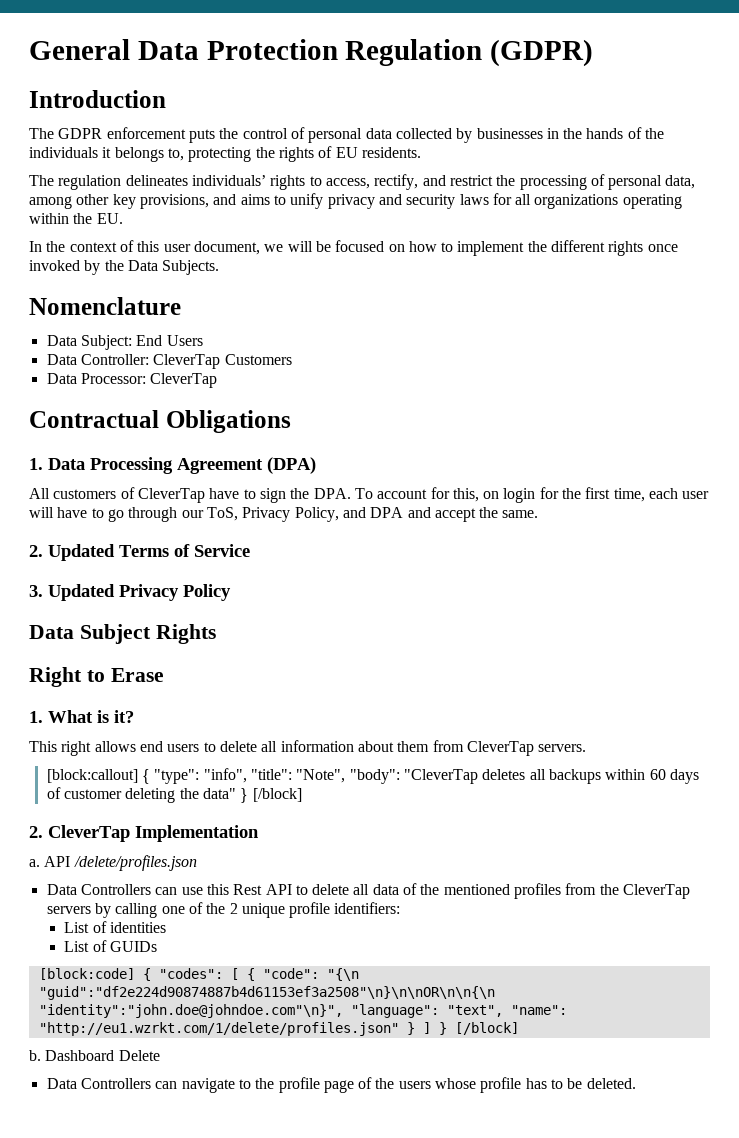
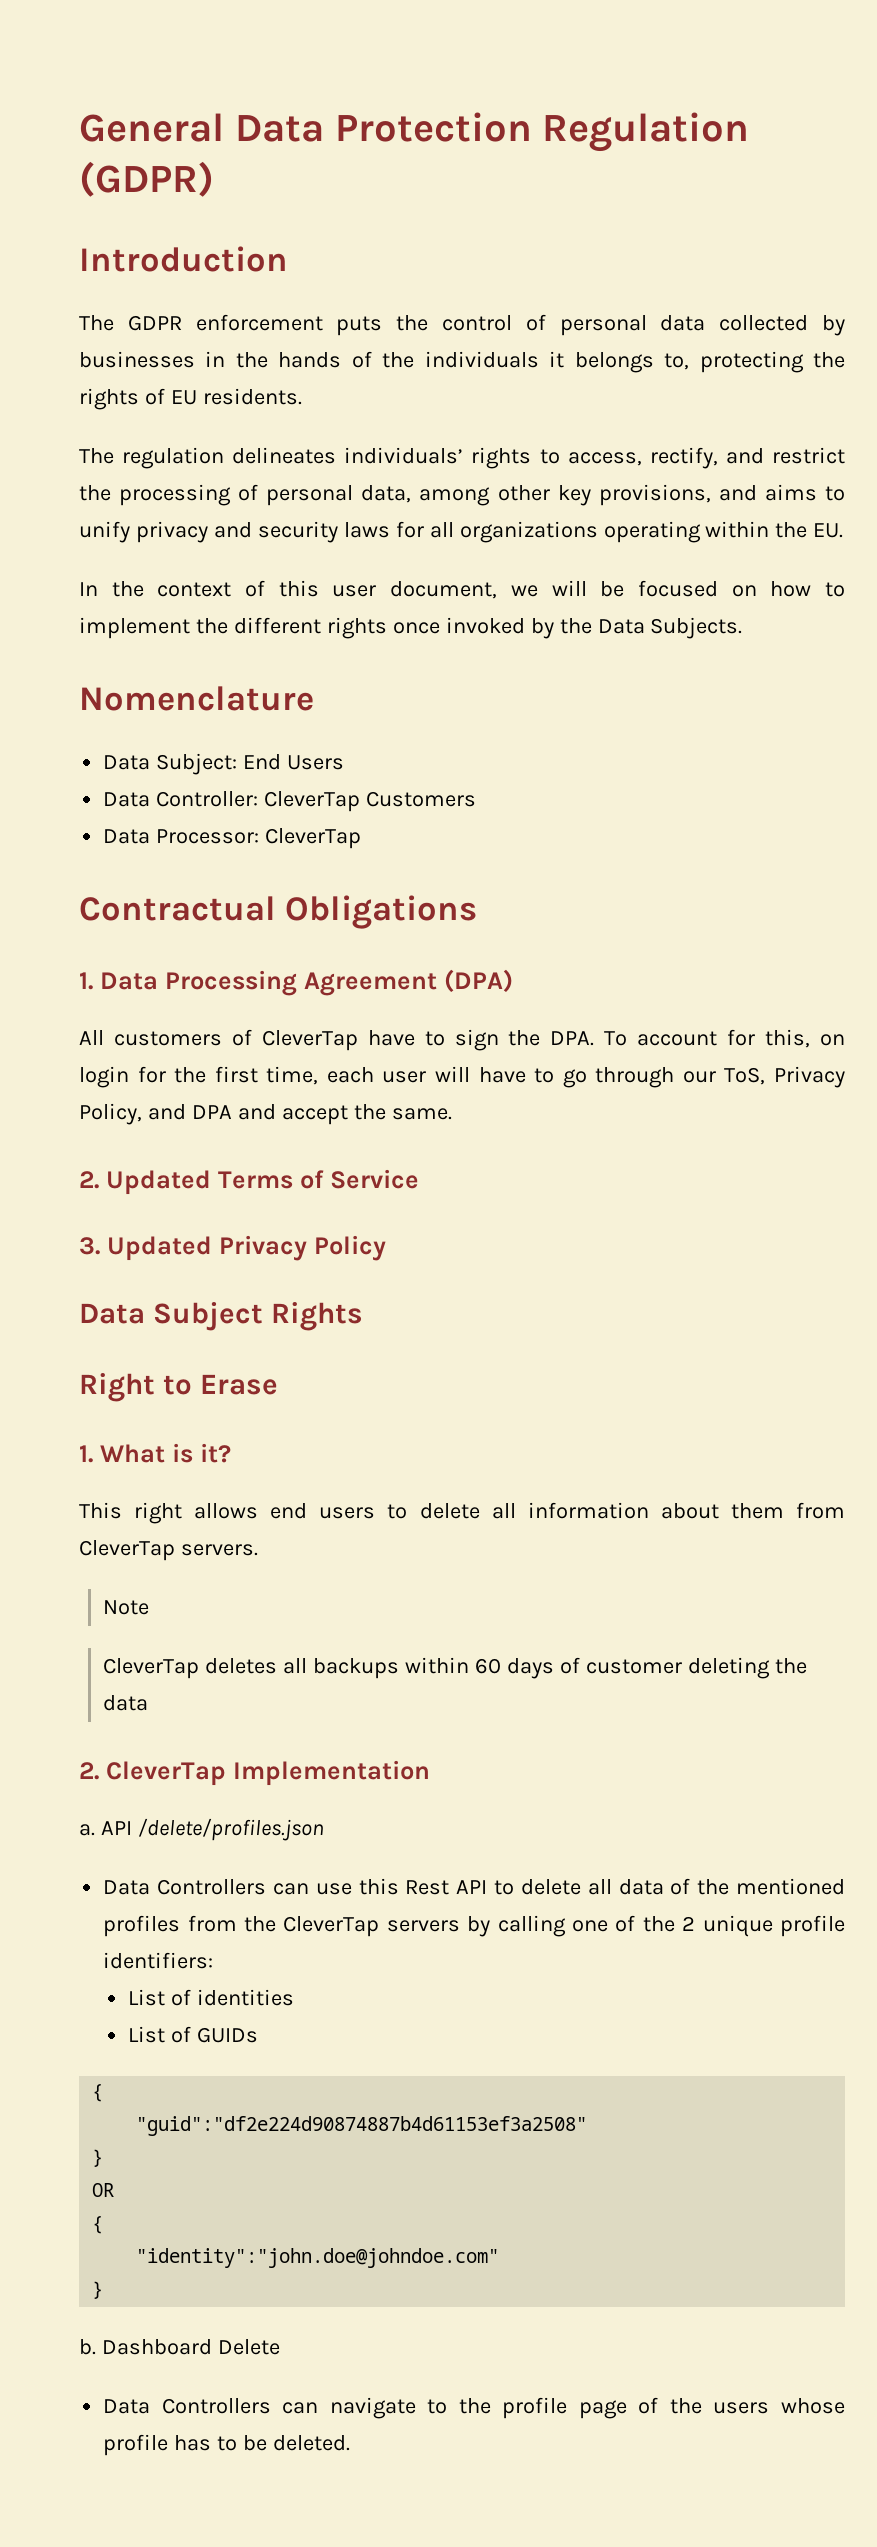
- [block:callout] { "type": "info", "title": "Note", "body": "CleverTap deletes all backups within 60 days of customer deleting the data" } [/block]
+ Note
+ CleverTap deletes all backups within 60 days of customer deleting the data
  List of GUIDs
- [block:code] { "codes": [ { "code": "{\n "guid":"df2e224d90874887b4d61153ef3a2508"\n}\n\nOR\n\n{\n "identity":"john.doe@johndoe.com"\n}", "language": "text", "name": "http://eu1.wzrkt.com/1/delete/profiles.json" } ] } [/block]
+ {
+ "guid":"df2e224d90874887b4d61153ef3a2508"
+ }
+ OR
+ {
+ "identity":"john.doe@johndoe.com"
+ }

